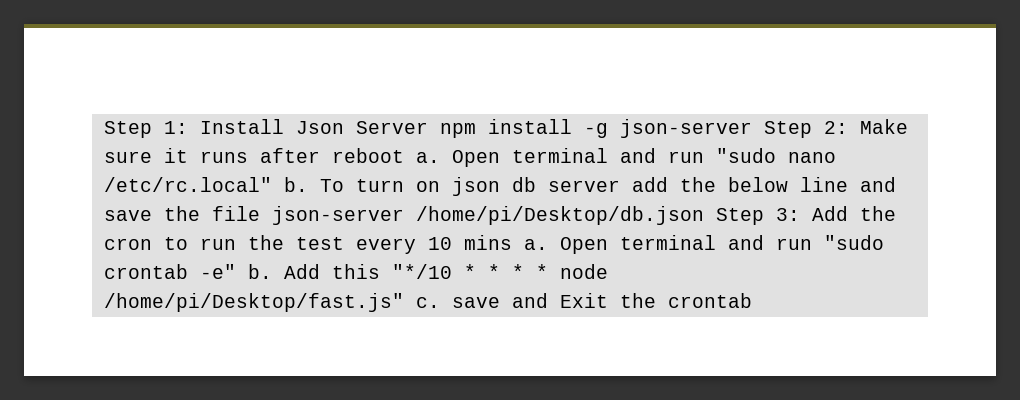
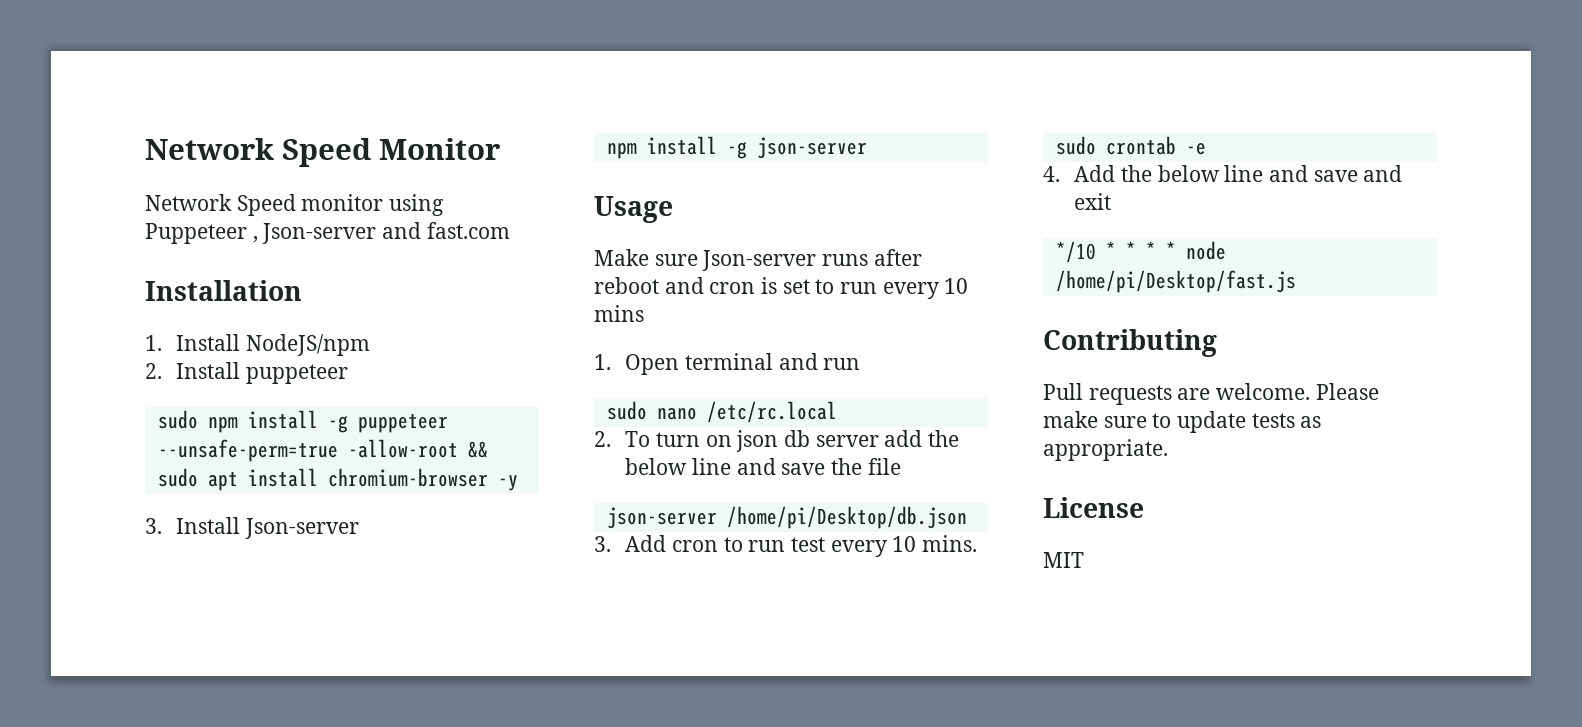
- Step 1: Install Json Server npm install -g json-server Step 2: Make sure it runs after reboot a. Open terminal and run "sudo nano /etc/rc.local" b. To turn on json db server add the below line and save the file json-server /home/pi/Desktop/db.json Step 3: Add the cron to run the test every 10 mins a. Open terminal and run "sudo crontab -e" b. Add this "*/10 * * * * node /home/pi/Desktop/fast.js" c. save and Exit the crontab
+ Network Speed Monitor
+ Network Speed monitor using Puppeteer , Json-server and fast.com
+ Installation
+ 1. Install NodeJS/npm
+ 2. Install puppeteer
+ sudo npm install -g puppeteer --unsafe-perm=true -allow-root && sudo apt install chromium-browser -y
+ 3. Install Json-server
+ npm install -g json-server
+ Usage
+ Make sure Json-server runs after reboot and cron is set to run every 10 mins
+ 1. Open terminal and run
+ sudo nano /etc/rc.local
+ 2. To turn on json db server add the below line and save the file
+ json-server /home/pi/Desktop/db.json
+ 3. Add cron to run test every 10 mins.
+ sudo crontab -e
+ 4. Add the below line and save and exit
+ */10 * * * * node /home/pi/Desktop/fast.js
+ Contributing
+ Pull requests are welcome. Please make sure to update tests as appropriate.
+ License
+ MIT

